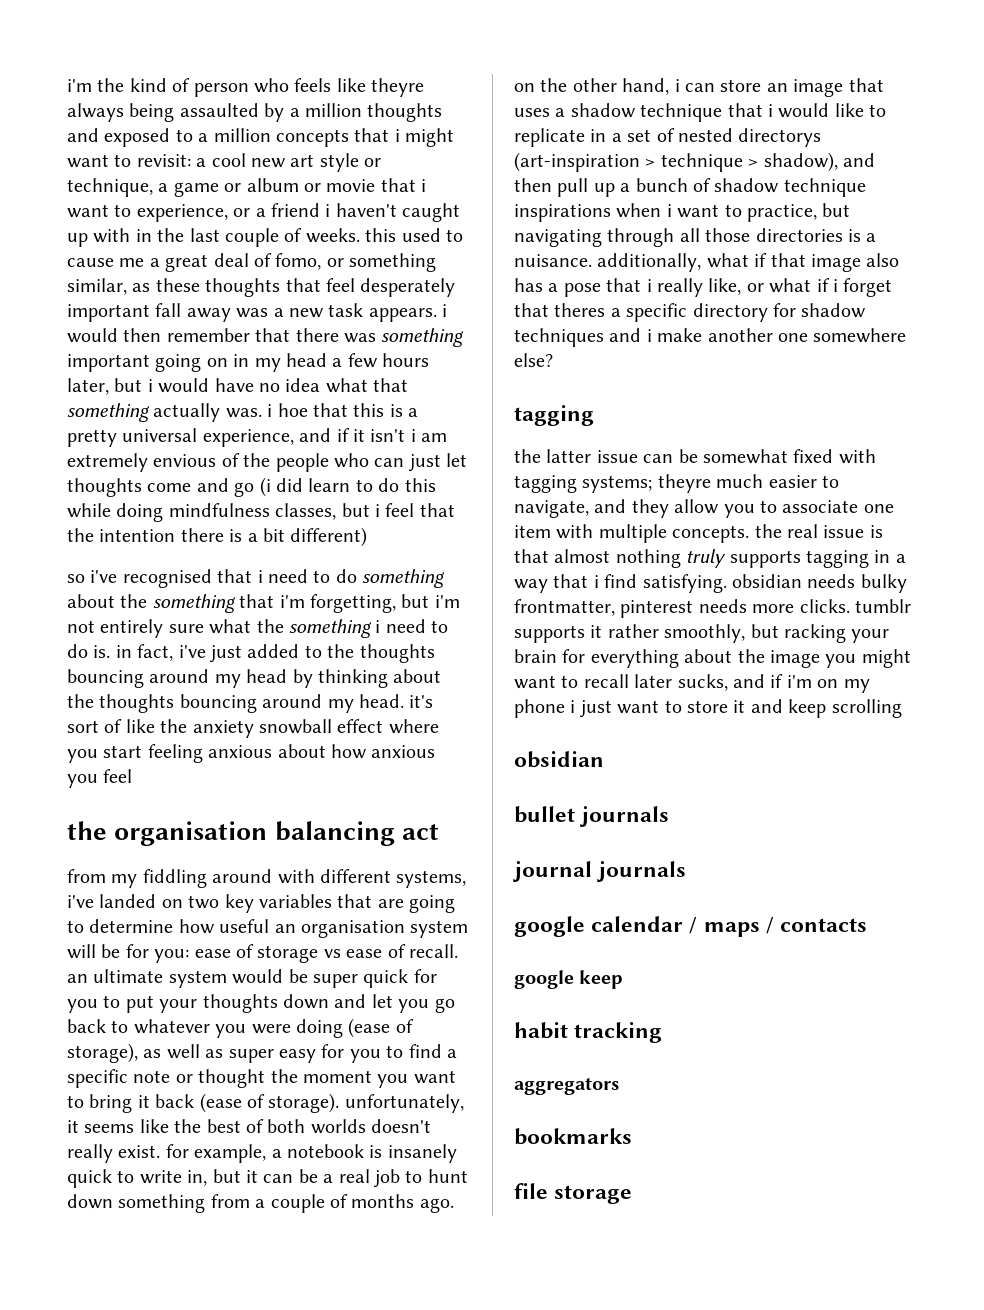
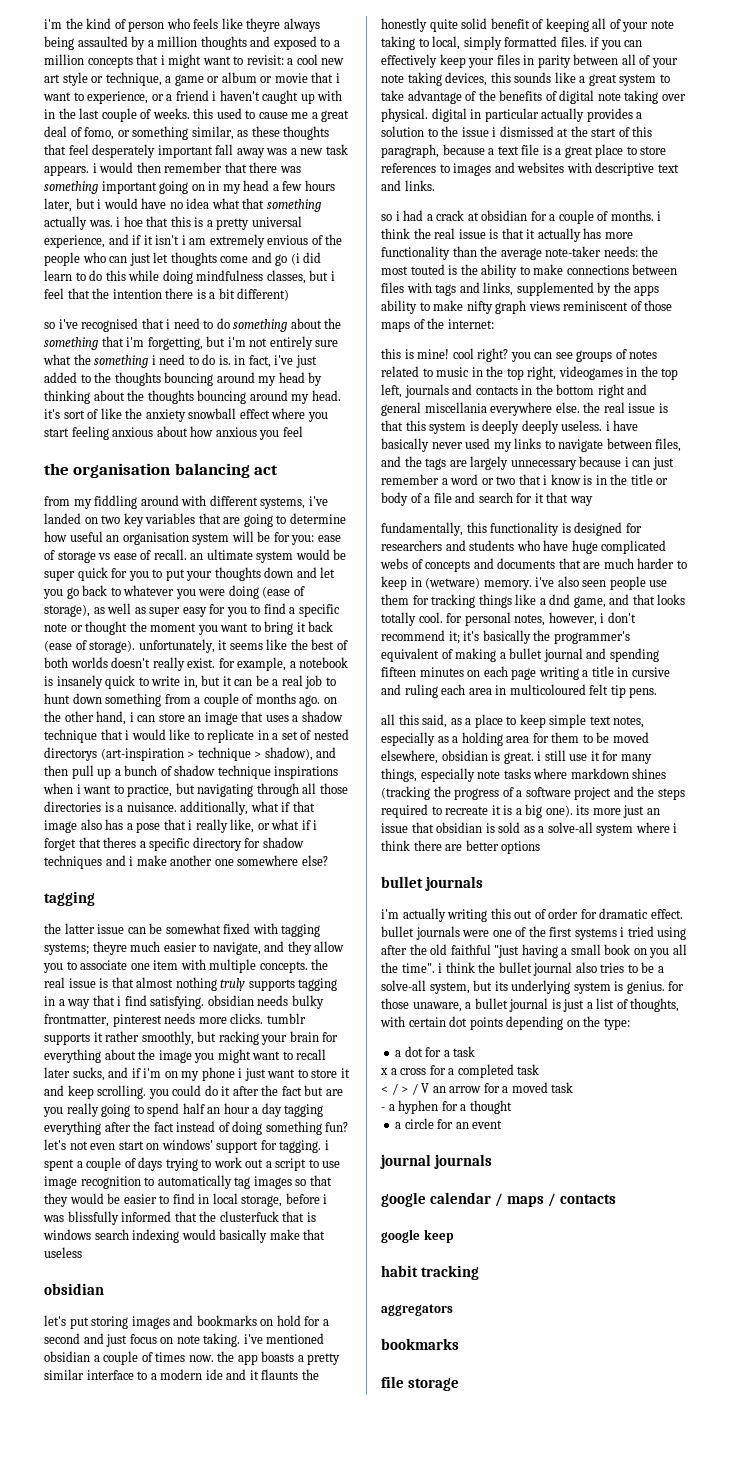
- theyre much easier to navigate, and they allow you to associate one item with multiple concepts. the real issue is that almost nothing truly supports tagging in a way that i find satisfying. obsidian needs bulky frontmatter, pinterest needs more clicks. tumblr supports it rather smoothly, but racking your brain for everything about the image you might want to recall later sucks, and if i'm on my phone i just want to store it and keep scrolling
+ theyre much easier to navigate, and they allow you to associate one item with multiple concepts. the real issue is that almost nothing truly supports tagging in a way that i find satisfying. obsidian needs bulky frontmatter, pinterest needs more clicks. tumblr supports it rather smoothly, but racking your brain for everything about the image you might want to recall later sucks, and if i'm on my phone i just want to store it and keep scrolling. you could do it after the fact but are you really going to spend half an hour a day tagging everything after the fact instead of doing something fun? let's not even start on windows' support for tagging. i spent a couple of days trying to work out a script to use image recognition to automatically tag images so that they would be easier to find in local storage, before i was blissfully informed that the clusterfuck that is windows search indexing would basically make that useless
  obsidian
+ let's put storing images and bookmarks on hold for a second and just focus on note taking. i've mentioned obsidian a couple of times now. the app boasts a pretty similar interface to a modern ide and it flaunts the honestly quite solid benefit of keeping all of your note taking to local, simply formatted files. if you can effectively keep your files in parity between all of your note taking devices, this sounds like a great system to take advantage of the benefits of digital note taking over physical. digital in particular actually provides a solution to the issue i dismissed at the start of this paragraph, because a text file is a great place to store references to images and websites with descriptive text and links.
+ so i had a crack at obsidian for a couple of months. i think the real issue is that it actually has more functionality than the average note-taker needs: the most touted is the ability to make connections between files with tags and links, supplemented by the apps ability to make nifty graph views reminiscent of those maps of the internet:
+ this is mine! cool right? you can see groups of notes related to music in the top right, videogames in the top left, journals and contacts in the bottom right and general miscellania everywhere else. the real issue is that this system is deeply deeply useless. i have basically never used my links to navigate between files, and the tags are largely unnecessary because i can just remember a word or two that i know is in the title or body of a file and search for it that way
+ fundamentally, this functionality is designed for researchers and students who have huge complicated webs of concepts and documents that are much harder to keep in (wetware) memory. i've also seen people use them for tracking things like a dnd game, and that looks totally cool. for personal notes, however, i don't recommend it; it's basically the programmer's equivalent of making a bullet journal and spending fifteen minutes on each page writing a title in cursive and ruling each area in multicoloured felt tip pens.
+ all this said, as a place to keep simple text notes, especially as a holding area for them to be moved elsewhere, obsidian is great. i still use it for many things, especially note tasks where markdown shines (tracking the progress of a software project and the steps required to recreate it is a big one). its more just an issue that obsidian is sold as a solve-all system where i think there are better options
  bullet journals
+ i'm actually writing this out of order for dramatic effect. bullet journals were one of the first systems i tried using after the old faithful "just having a small book on you all the time". i think the bullet journal also tries to be a solve-all system, but its underlying system is genius. for those unaware, a bullet journal is just a list of thoughts, with certain dot points depending on the type:
+ a dot for a task
+ x a cross for a completed task
+ < / > / V an arrow for a moved task
+ - a hyphen for a thought
+ a circle for an event

